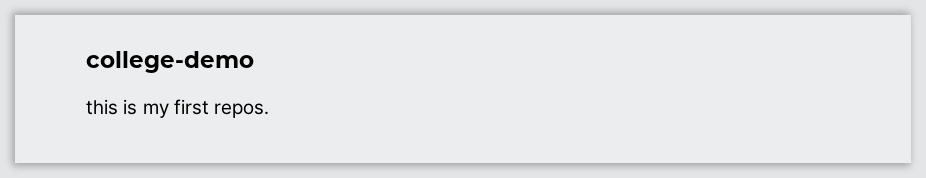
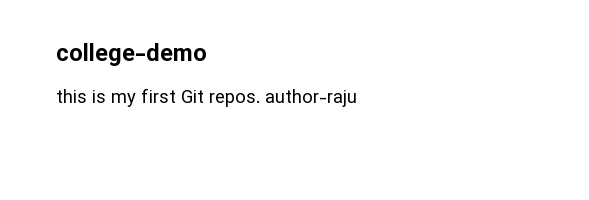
- this is my first repos.
+ this is my first Git repos. author-raju

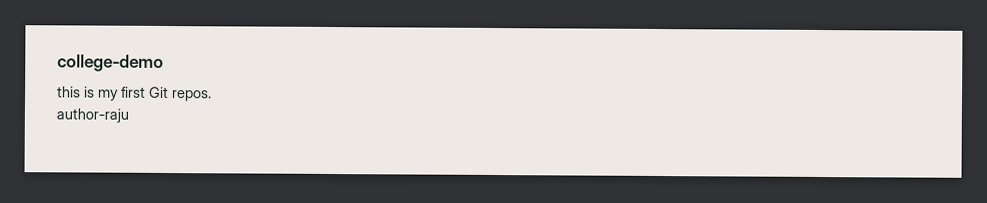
- this is my first Git repos. author-raju
+ this is my first Git repos.
+ author-raju

